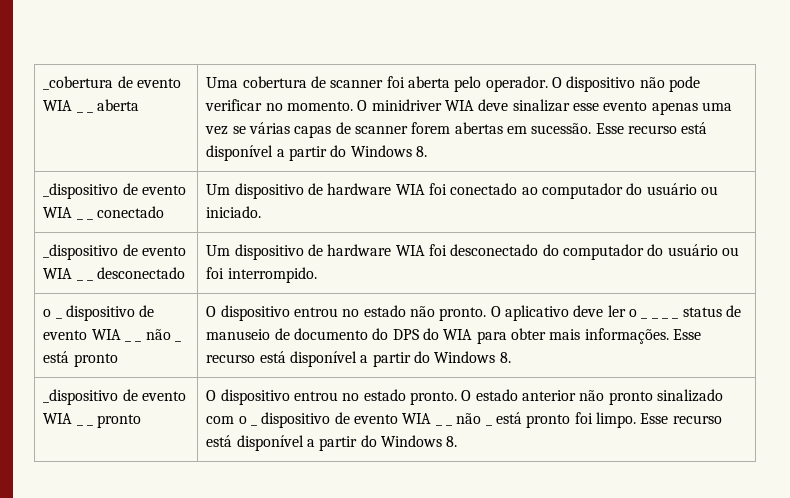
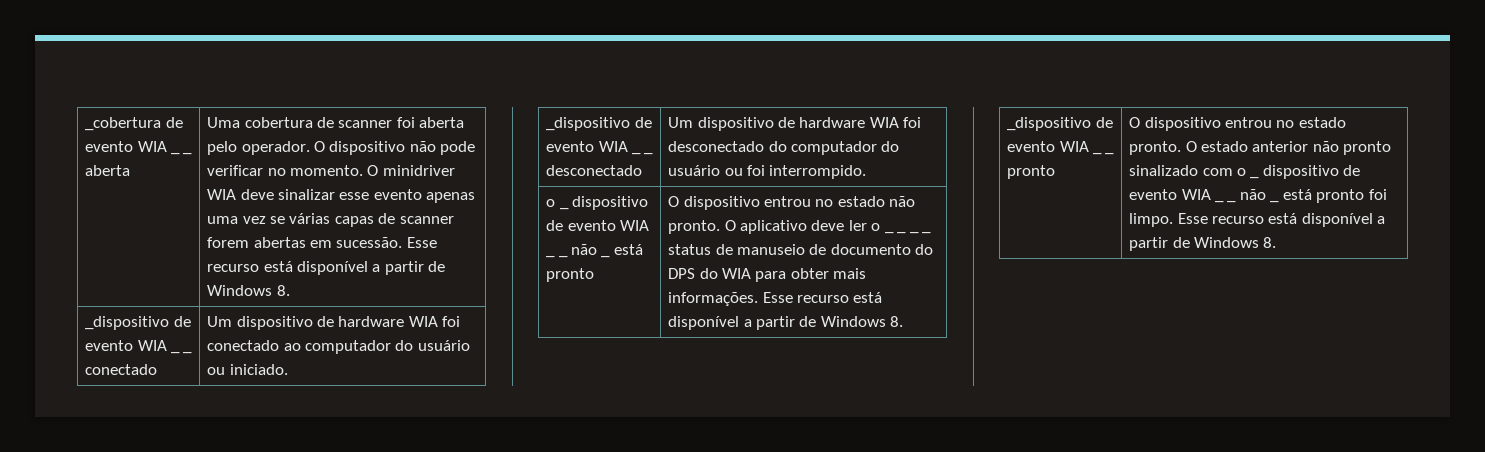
- O minidriver WIA deve sinalizar esse evento apenas uma vez se várias capas de scanner forem abertas em sucessão. Esse recurso está disponível a partir do Windows 8.
+ O minidriver WIA deve sinalizar esse evento apenas uma vez se várias capas de scanner forem abertas em sucessão. Esse recurso está disponível a partir de Windows 8.
- O aplicativo deve ler o _ _ _ _ status de manuseio de documento do DPS do WIA para obter mais informações. Esse recurso está disponível a partir do Windows 8.
+ O aplicativo deve ler o _ _ _ _ status de manuseio de documento do DPS do WIA para obter mais informações. Esse recurso está disponível a partir de Windows 8.
- O estado anterior não pronto sinalizado com o _ dispositivo de evento WIA _ _ não _ está pronto foi limpo. Esse recurso está disponível a partir do Windows 8.
+ O estado anterior não pronto sinalizado com o _ dispositivo de evento WIA _ _ não _ está pronto foi limpo. Esse recurso está disponível a partir de Windows 8.

